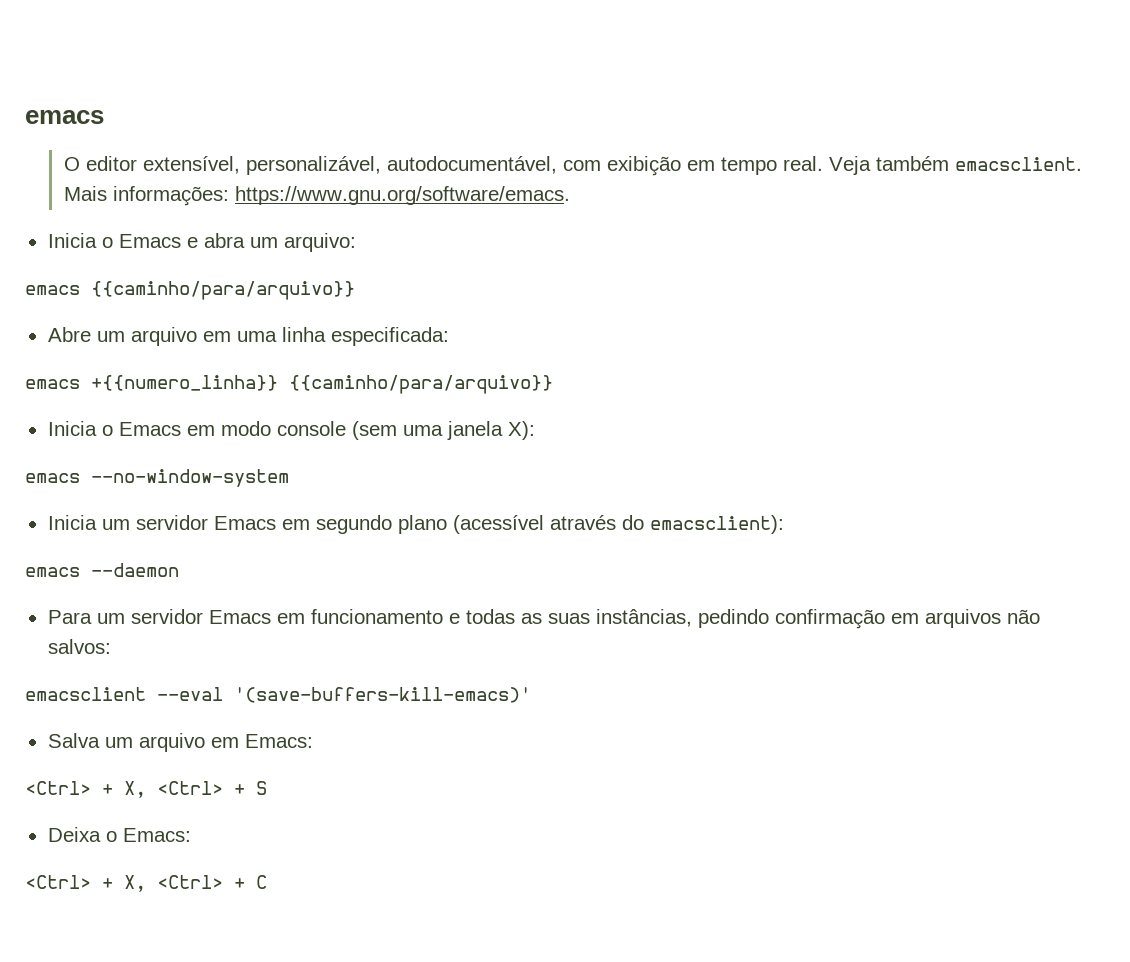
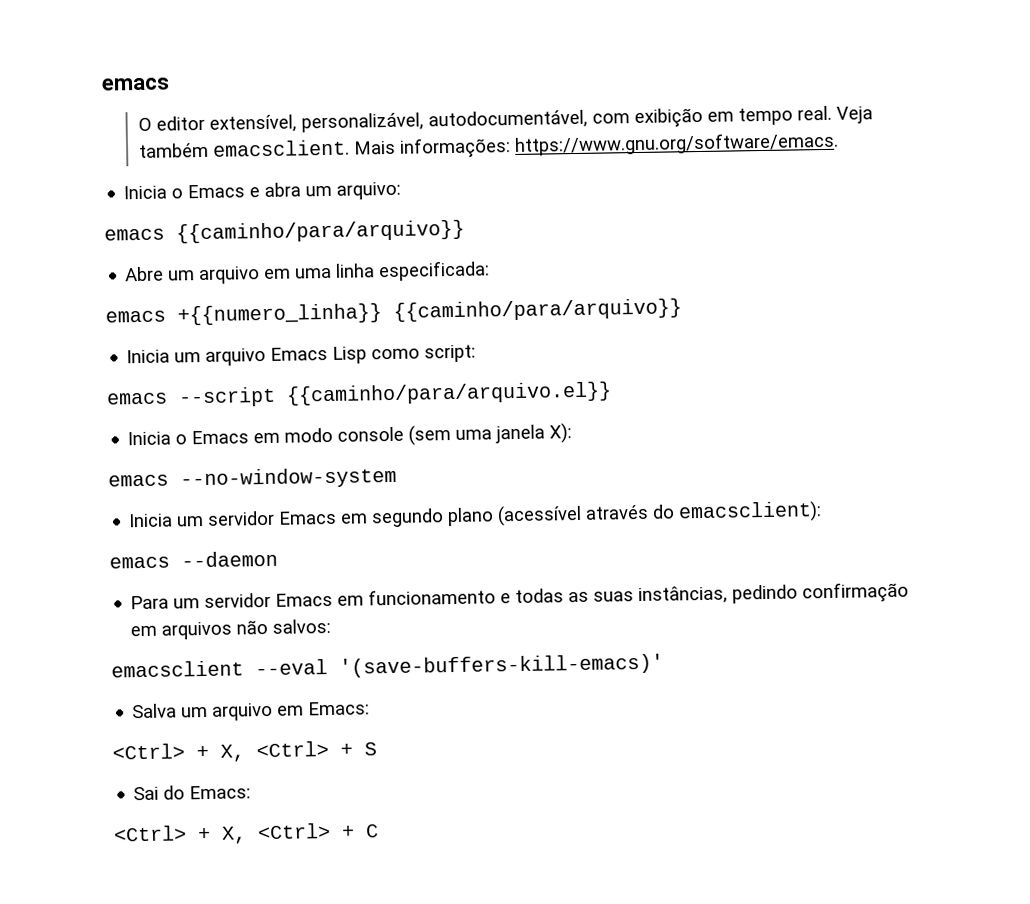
+ Inicia um arquivo Emacs Lisp como script:
+ emacs --script {{caminho/para/arquivo.el}}
- Deixa o Emacs:
+ Sai do Emacs:

